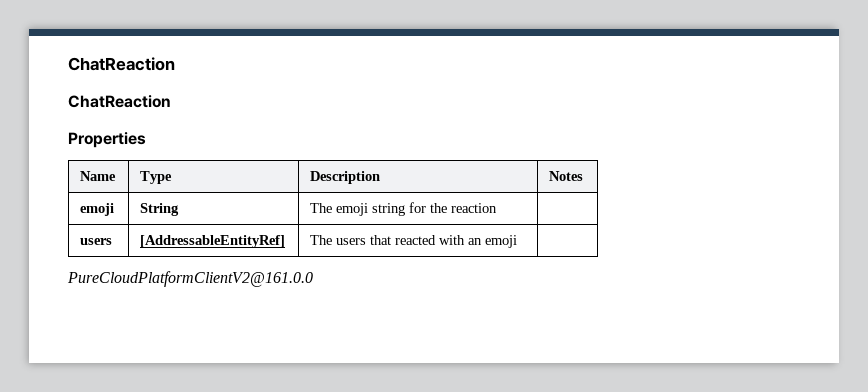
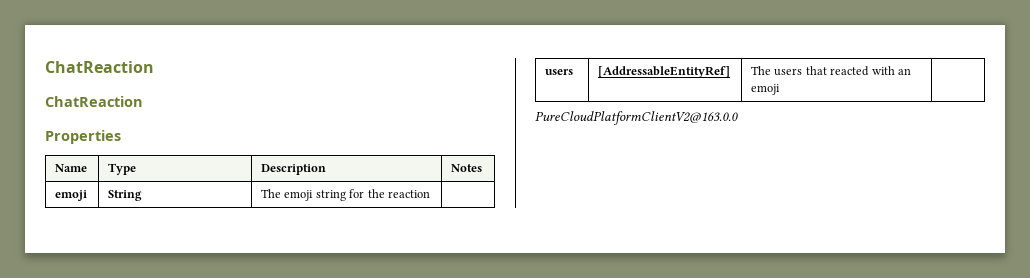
- PureCloudPlatformClientV2@161.0.0
+ PureCloudPlatformClientV2@163.0.0

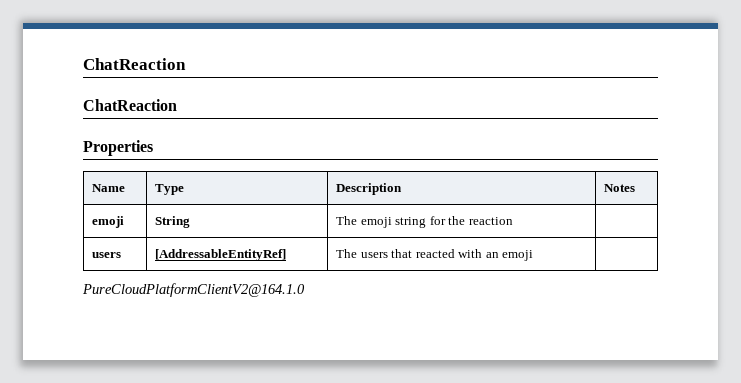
- PureCloudPlatformClientV2@163.0.0
+ PureCloudPlatformClientV2@164.1.0

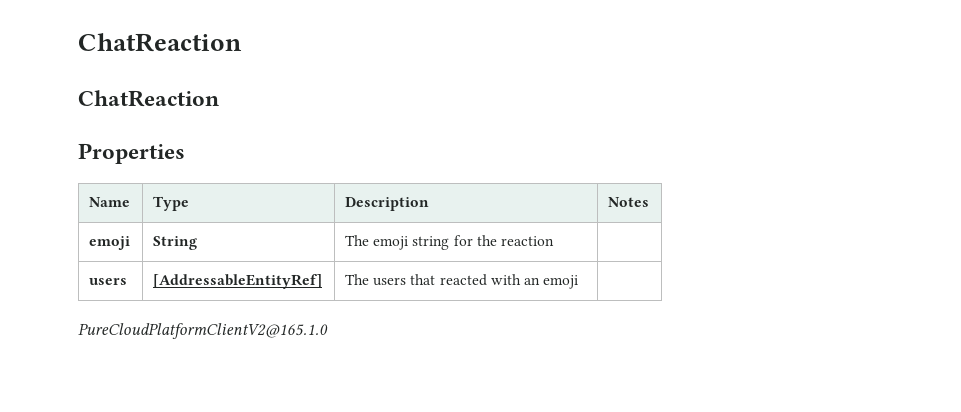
- PureCloudPlatformClientV2@164.1.0
+ PureCloudPlatformClientV2@165.1.0

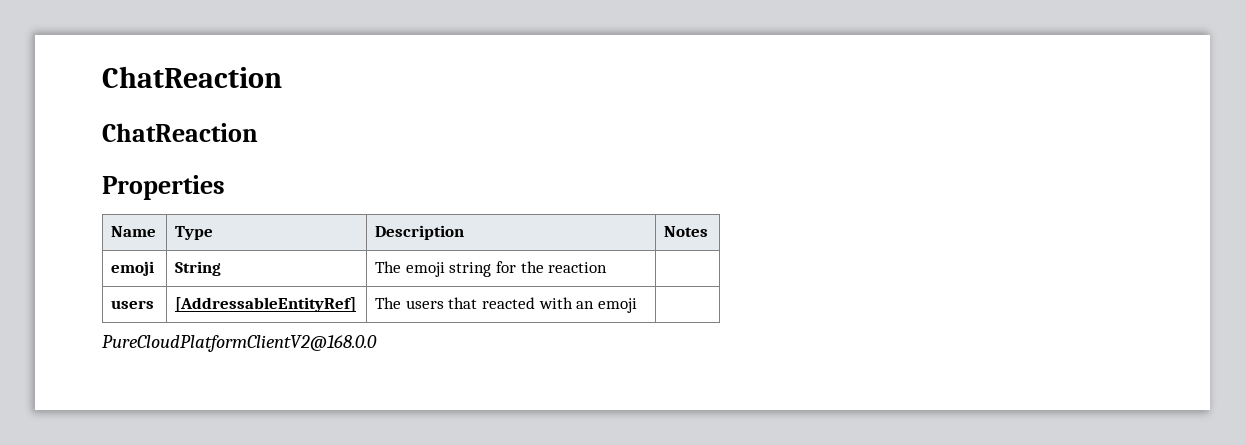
- PureCloudPlatformClientV2@165.1.0
+ PureCloudPlatformClientV2@168.0.0

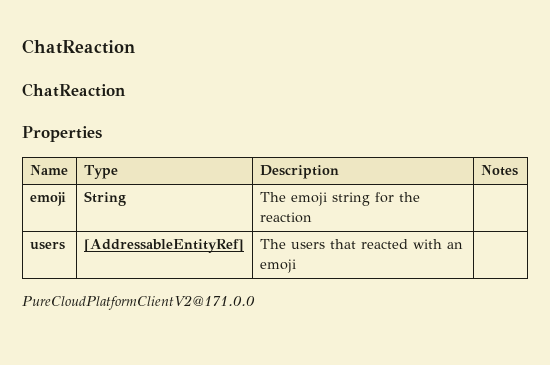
- PureCloudPlatformClientV2@168.0.0
+ PureCloudPlatformClientV2@171.0.0

